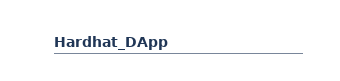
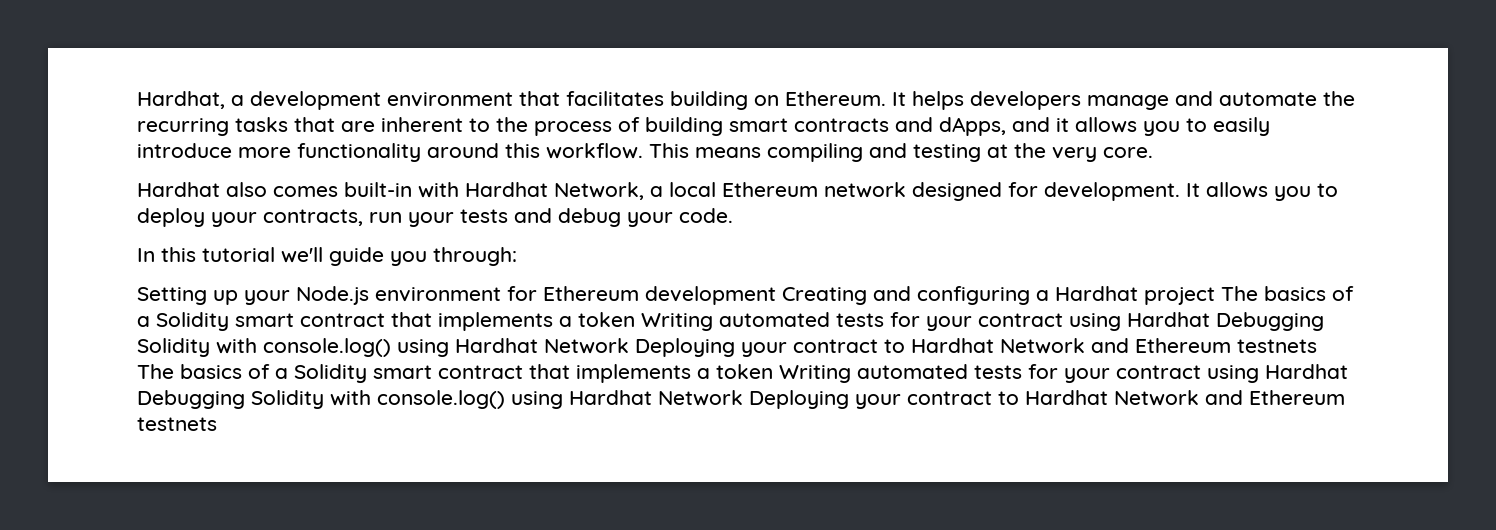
- Hardhat_DApp
+ Hardhat, a development environment that facilitates building on Ethereum. It helps developers manage and automate the recurring tasks that are inherent to the process of building smart contracts and dApps, and it allows you to easily introduce more functionality around this workflow. This means compiling and testing at the very core.
+ Hardhat also comes built-in with Hardhat Network, a local Ethereum network designed for development. It allows you to deploy your contracts, run your tests and debug your code.
+ In this tutorial we'll guide you through:
+ Setting up your Node.js environment for Ethereum development Creating and configuring a Hardhat project The basics of a Solidity smart contract that implements a token Writing automated tests for your contract using Hardhat Debugging Solidity with console.log() using Hardhat Network Deploying your contract to Hardhat Network and Ethereum testnets The basics of a Solidity smart contract that implements a token Writing automated tests for your contract using Hardhat Debugging Solidity with console.log() using Hardhat Network Deploying your contract to Hardhat Network and Ethereum testnets

